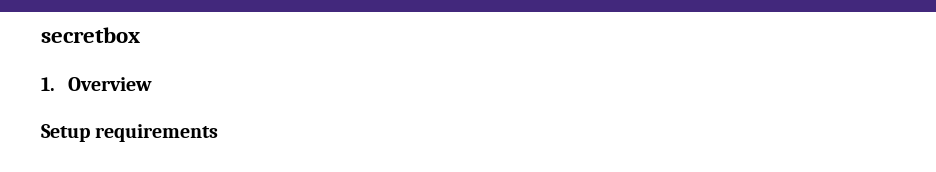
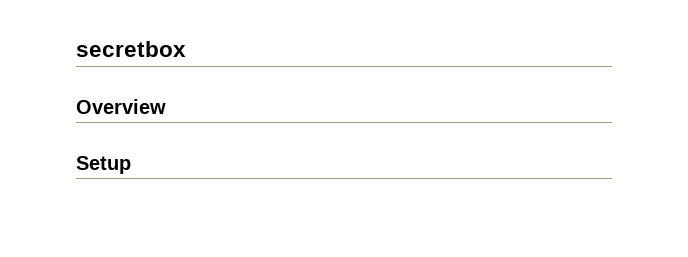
- 1. Overview
+ Overview
- Setup requirements
+ Setup

